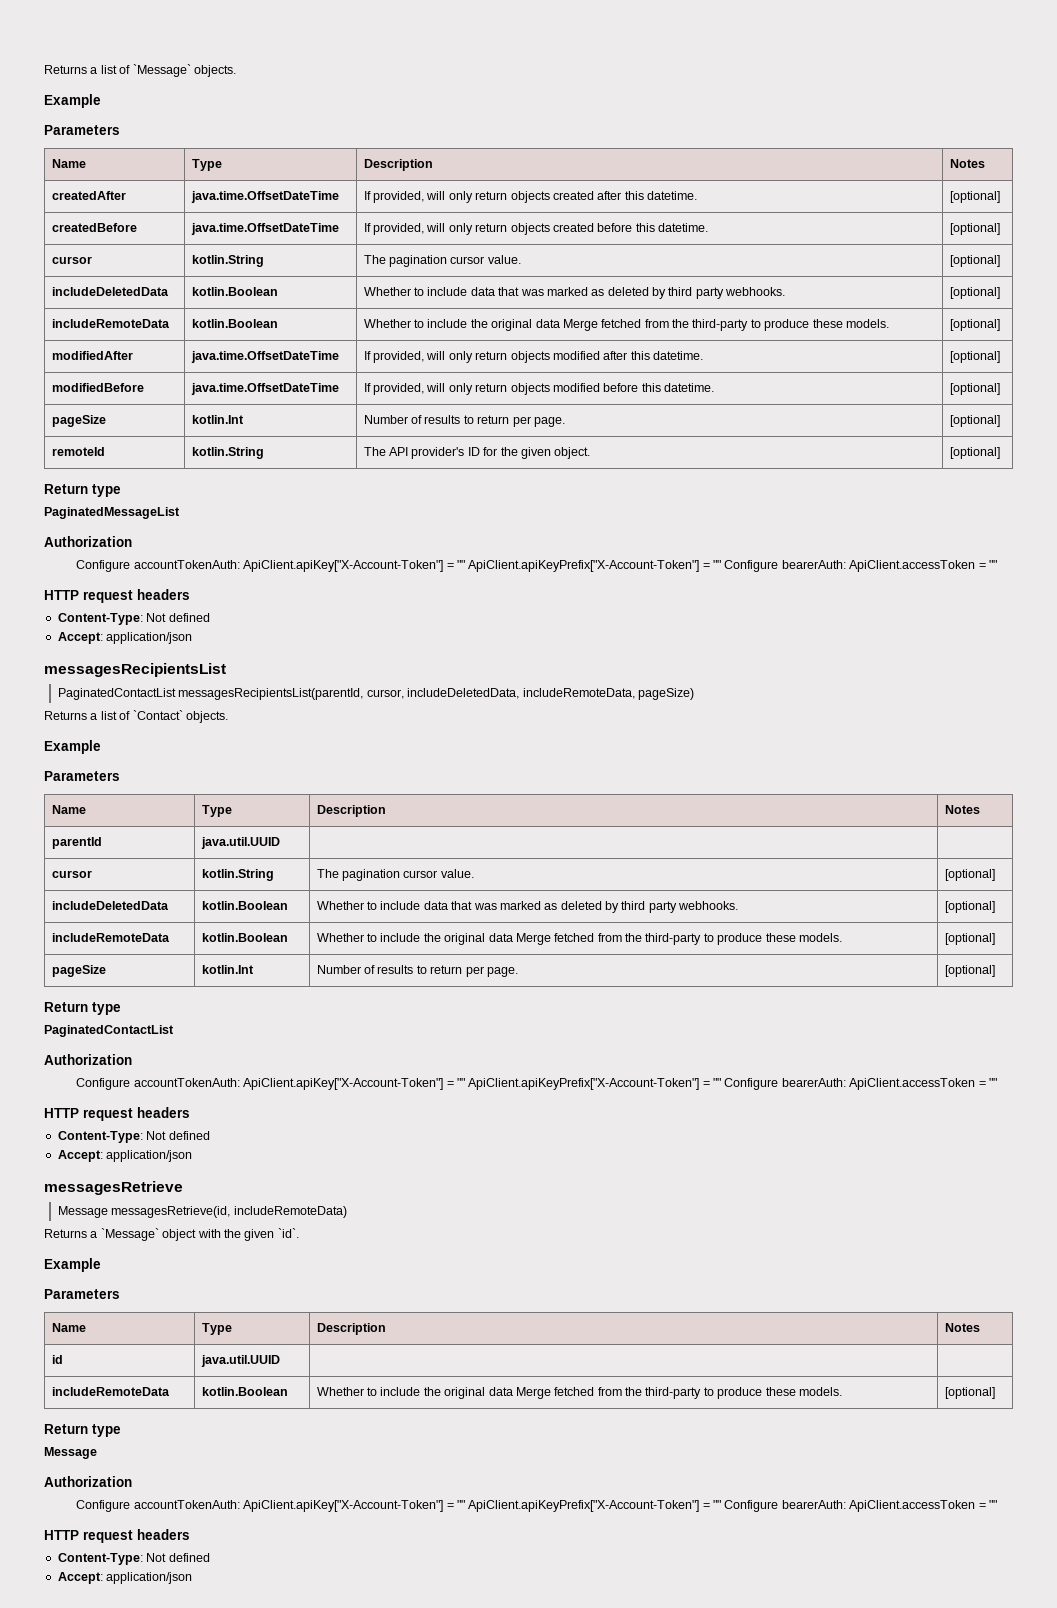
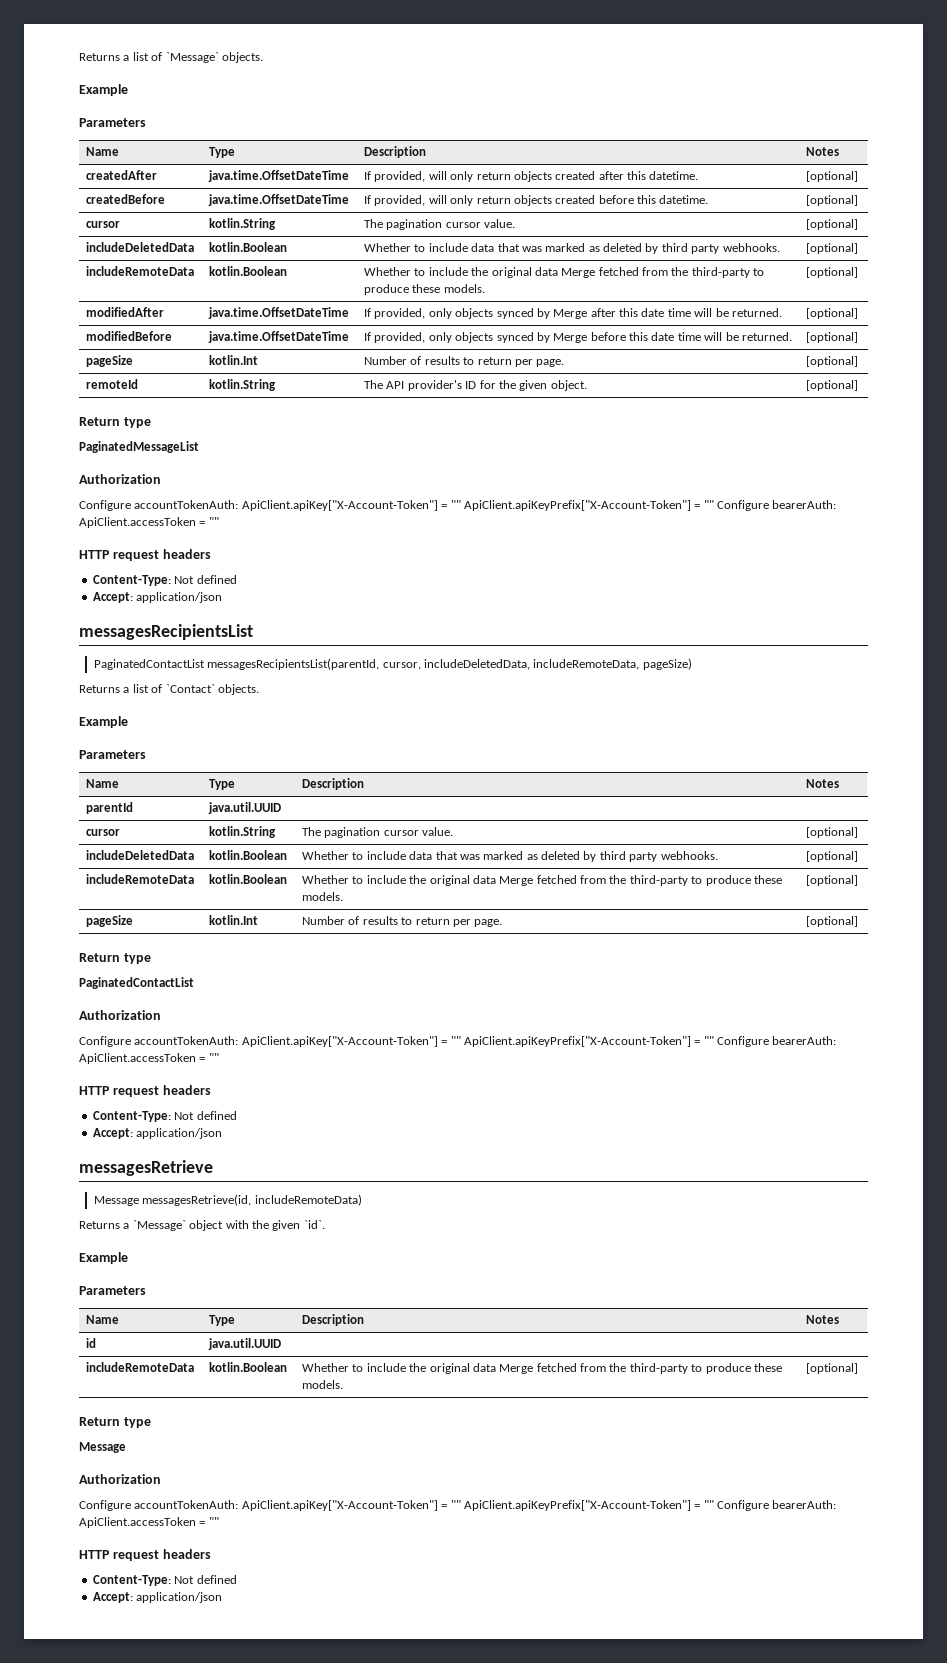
- modifiedAfter | java.time.OffsetDateTime | If provided, will only return objects modified after this datetime. | [optional]
+ modifiedAfter | java.time.OffsetDateTime | If provided, only objects synced by Merge after this date time will be returned. | [optional]
- modifiedBefore | java.time.OffsetDateTime | If provided, will only return objects modified before this datetime. | [optional]
+ modifiedBefore | java.time.OffsetDateTime | If provided, only objects synced by Merge before this date time will be returned. | [optional]

